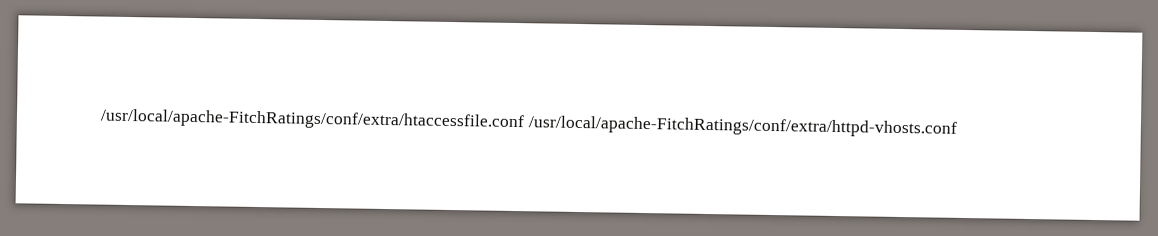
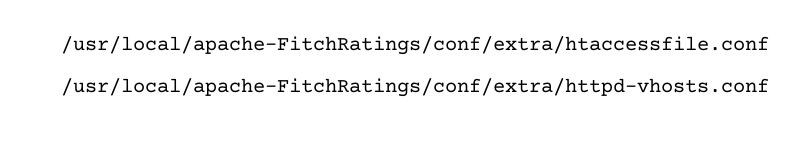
- /usr/local/apache-FitchRatings/conf/extra/htaccessfile.conf /usr/local/apache-FitchRatings/conf/extra/httpd-vhosts.conf
+ /usr/local/apache-FitchRatings/conf/extra/htaccessfile.conf
+ /usr/local/apache-FitchRatings/conf/extra/httpd-vhosts.conf

